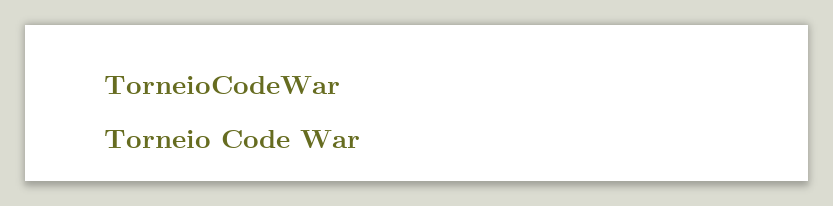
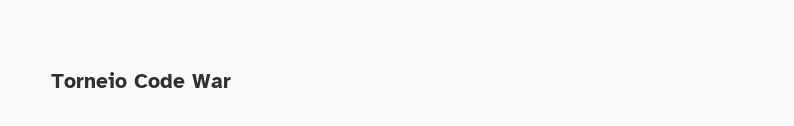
- TorneioCodeWar

